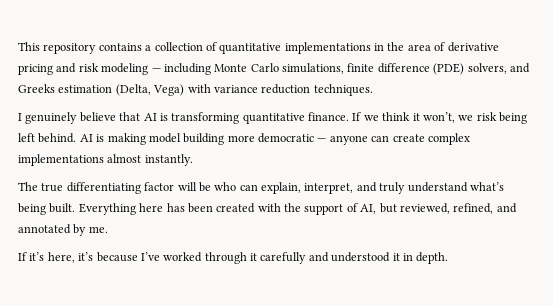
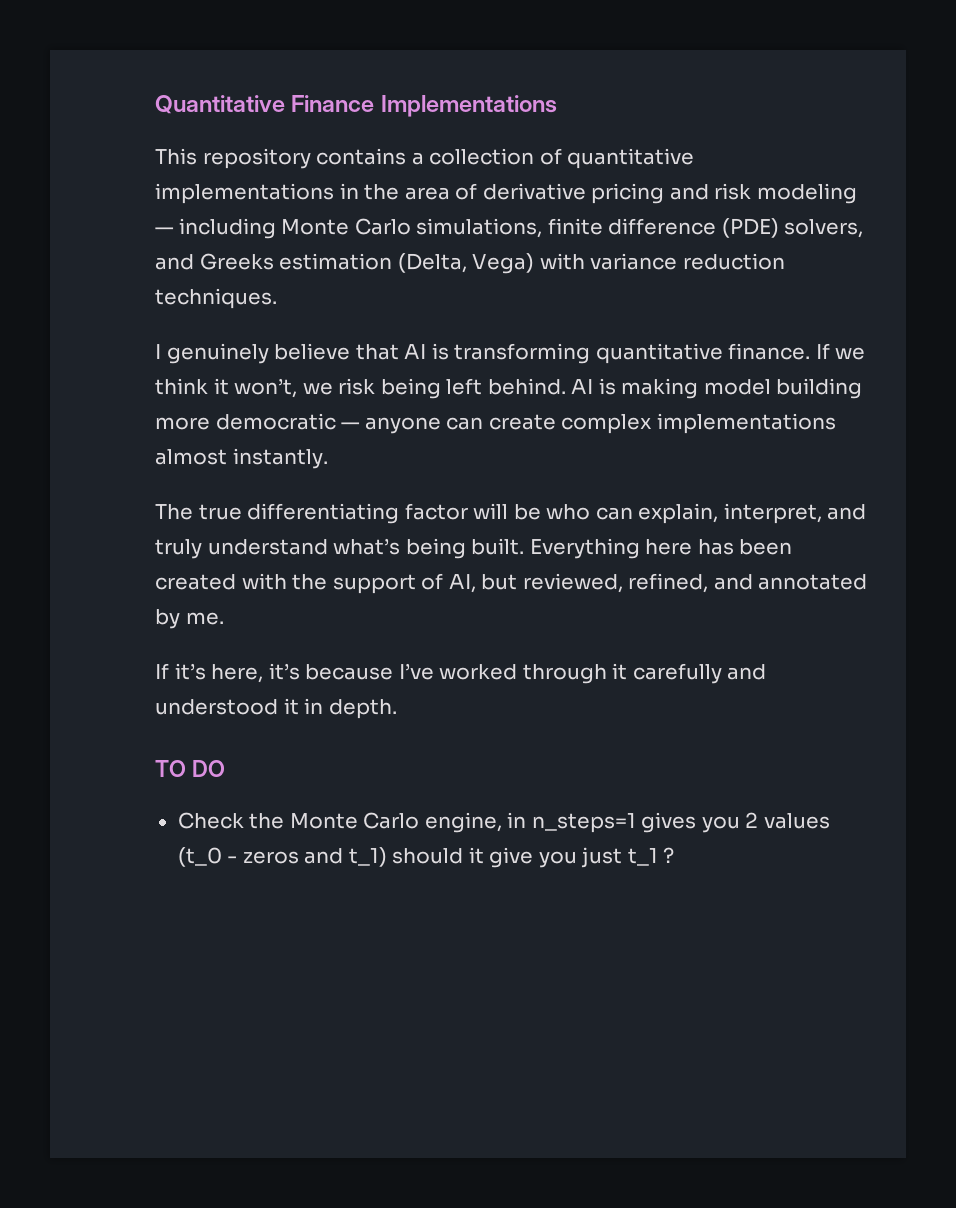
+ Quantitative Finance Implementations
+ TO DO
+ Check the Monte Carlo engine, in n_steps=1 gives you 2 values (t_0 - zeros and t_1) should it give you just t_1 ?

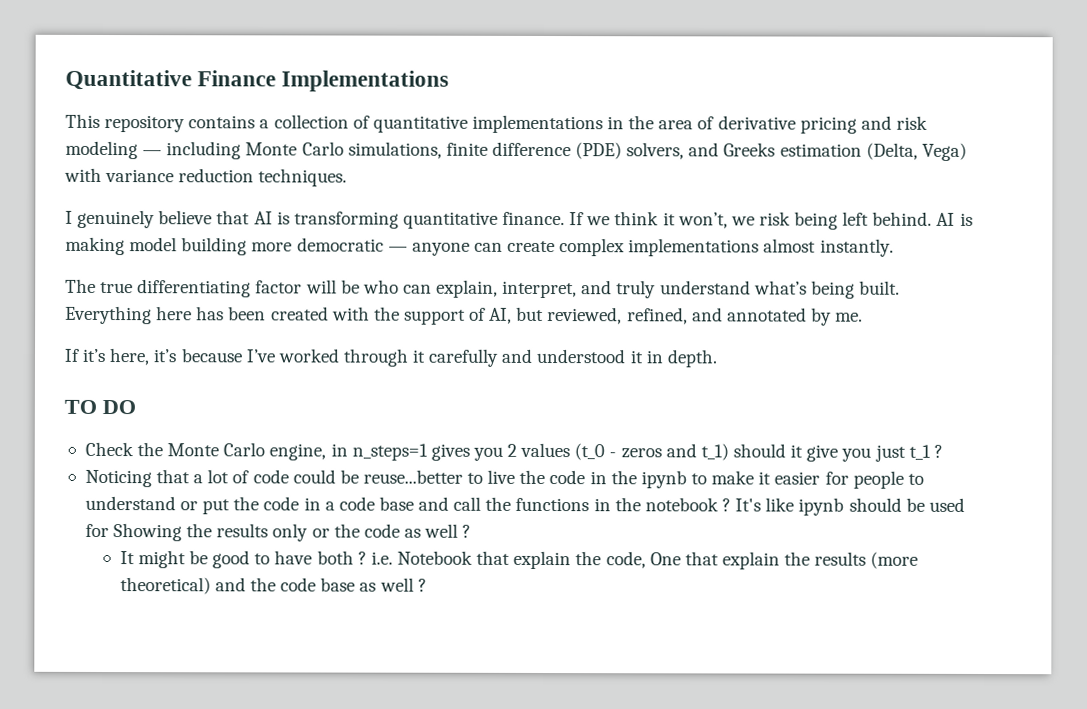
+ Noticing that a lot of code could be reuse...better to live the code in the ipynb to make it easier for people to understand or put the code in a code base and call the functions in the notebook ? It's like ipynb should be used for Showing the results only or the code as well ?
+ It might be good to have both ? i.e. Notebook that explain the code, One that explain the results (more theoretical) and the code base as well ?

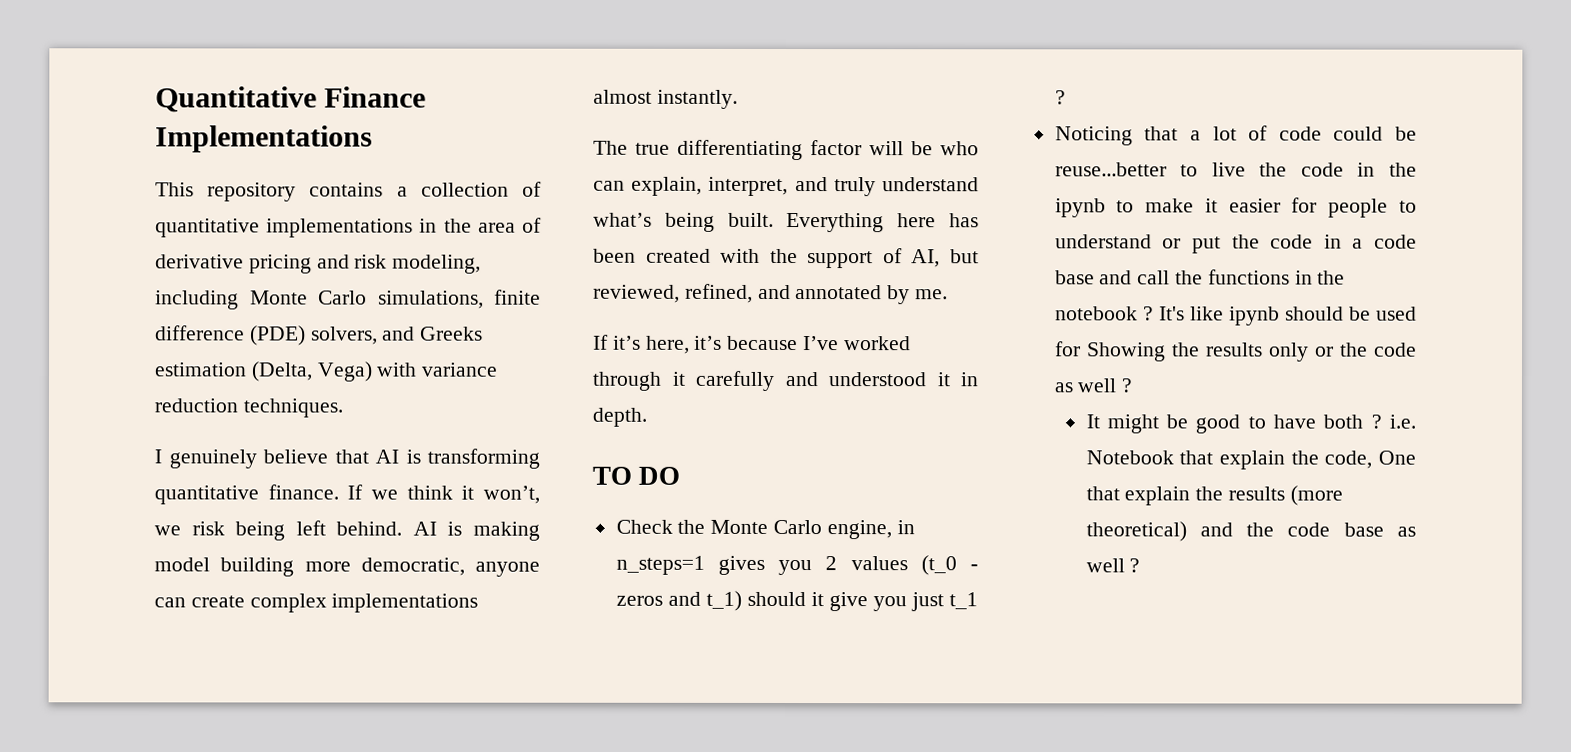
- This repository contains a collection of quantitative implementations in the area of derivative pricing and risk modeling — including Monte Carlo simulations, finite difference (PDE) solvers, and Greeks estimation (Delta, Vega) with variance reduction techniques.
+ This repository contains a collection of quantitative implementations in the area of derivative pricing and risk modeling, including Monte Carlo simulations, finite difference (PDE) solvers, and Greeks estimation (Delta, Vega) with variance reduction techniques.
- AI is making model building more democratic — anyone can create complex implementations almost instantly.
+ AI is making model building more democratic, anyone can create complex implementations almost instantly.

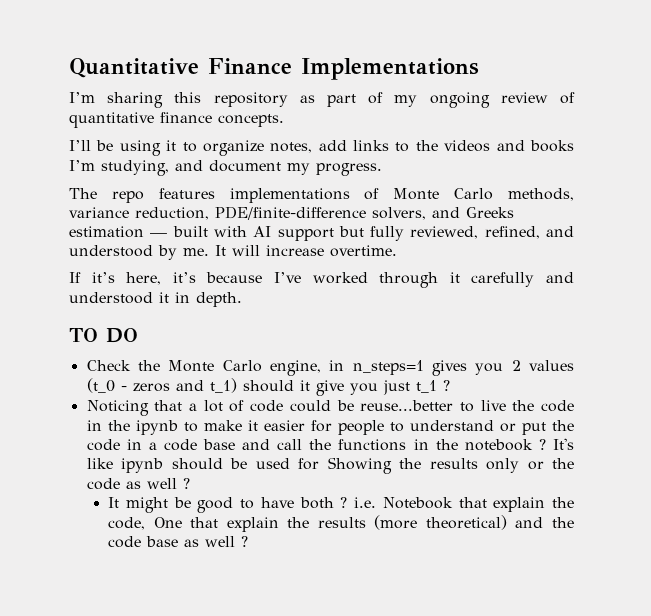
- This repository contains a collection of quantitative implementations in the area of derivative pricing and risk modeling, including Monte Carlo simulations, finite difference (PDE) solvers, and Greeks estimation (Delta, Vega) with variance reduction techniques.
- I genuinely believe that AI is transforming quantitative finance. If we think it won’t, we risk being left behind. AI is making model building more democratic, anyone can create complex implementations almost instantly.
- The true differentiating factor will be who can explain, interpret, and truly understand what’s being built. Everything here has been created with the support of AI, but reviewed, refined, and annotated by me.
+ I’m sharing this repository as part of my ongoing review of quantitative finance concepts.
+ I’ll be using it to organize notes, add links to the videos and books I’m studying, and document my progress.
+ The repo features implementations of Monte Carlo methods, variance reduction, PDE/finite-difference solvers, and Greeks estimation — built with AI support but fully reviewed, refined, and understood by me. It will increase overtime.

